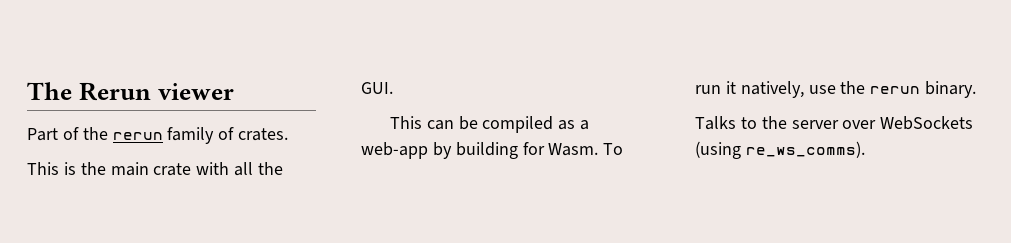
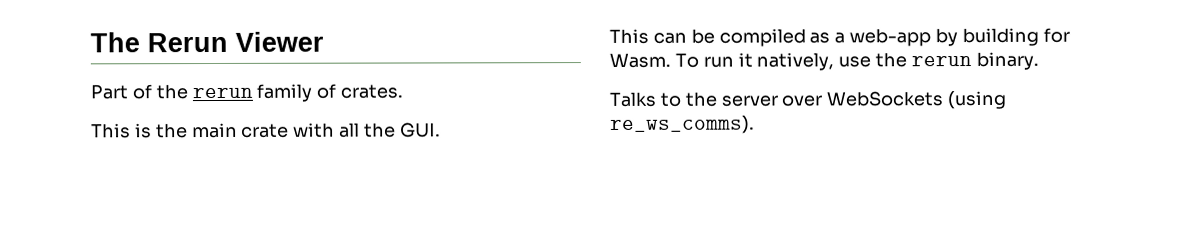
- The Rerun viewer
+ The Rerun Viewer

